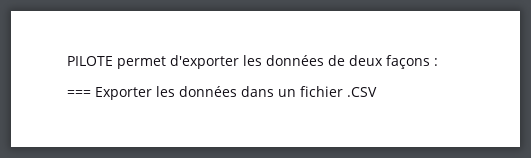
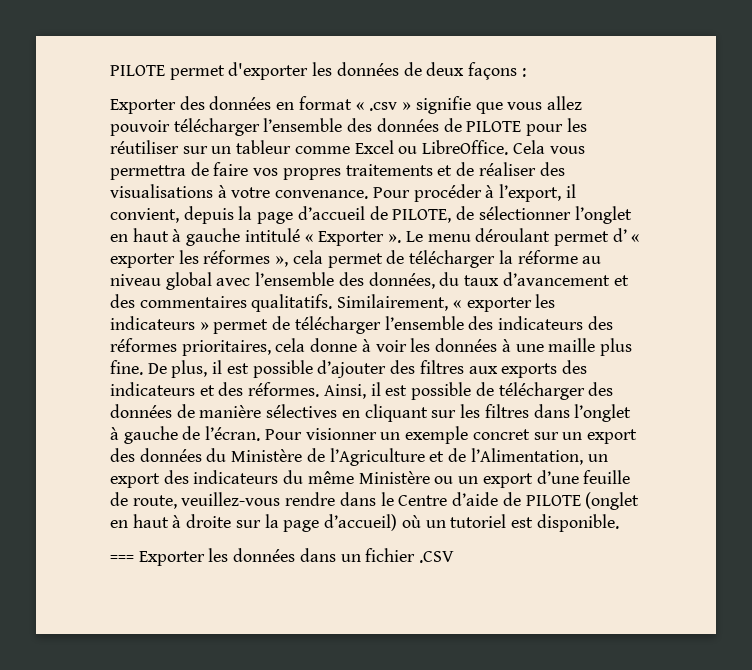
+ Exporter des données en format « .csv » signifie que vous allez pouvoir télécharger l’ensemble des données de PILOTE pour les réutiliser sur un tableur comme Excel ou LibreOffice. Cela vous permettra de faire vos propres traitements et de réaliser des visualisations à votre convenance. Pour procéder à l’export, il convient, depuis la page d’accueil de PILOTE, de sélectionner l’onglet en haut à gauche intitulé « Exporter ». Le menu déroulant permet d’ « exporter les réformes », cela permet de télécharger la réforme au niveau global avec l’ensemble des données, du taux d’avancement et des commentaires qualitatifs. Similairement, « exporter les indicateurs » permet de télécharger l’ensemble des indicateurs des réformes prioritaires, cela donne à voir les données à une maille plus fine. De plus, il est possible d’ajouter des filtres aux exports des indicateurs et des réformes. Ainsi, il est possible de télécharger des données de manière sélectives en cliquant sur les filtres dans l’onglet à gauche de l’écran. Pour visionner un exemple concret sur un export des données du Ministère de l’Agriculture et de l’Alimentation, un export des indicateurs du même Ministère ou un export d’une feuille de route, veuillez-vous rendre dans le Centre d’aide de PILOTE (onglet en haut à droite sur la page d’accueil) où un tutoriel est disponible.

